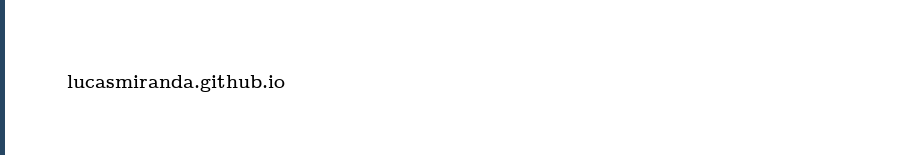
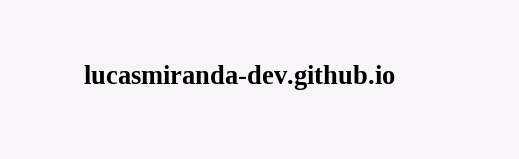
- lucasmiranda.github.io
+ lucasmiranda-dev.github.io

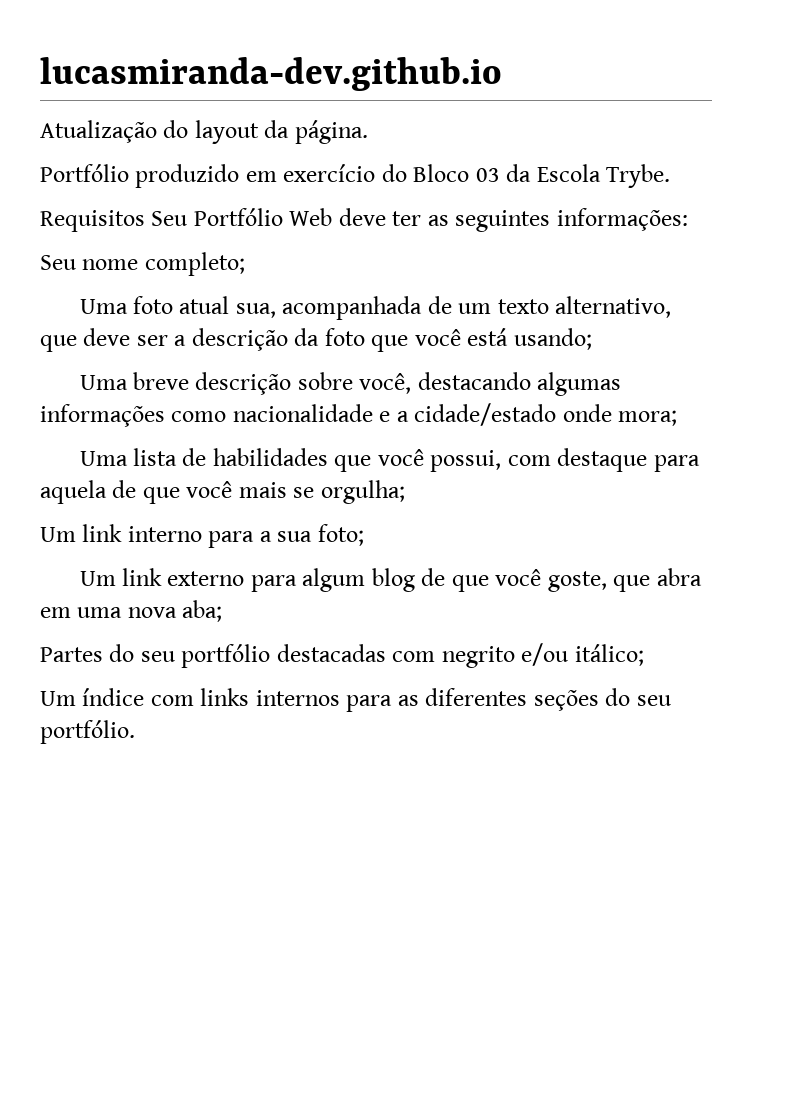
+ Atualização do layout da página.
+ Portfólio produzido em exercício do Bloco 03 da Escola Trybe.
+ Requisitos Seu Portfólio Web deve ter as seguintes informações:
+ Seu nome completo;
+ Uma foto atual sua, acompanhada de um texto alternativo, que deve ser a descrição da foto que você está usando;
+ Uma breve descrição sobre você, destacando algumas informações como nacionalidade e a cidade/estado onde mora;
+ Uma lista de habilidades que você possui, com destaque para aquela de que você mais se orgulha;
+ Um link interno para a sua foto;
+ Um link externo para algum blog de que você goste, que abra em uma nova aba;
+ Partes do seu portfólio destacadas com negrito e/ou itálico;
+ Um índice com links internos para as diferentes seções do seu portfólio.

